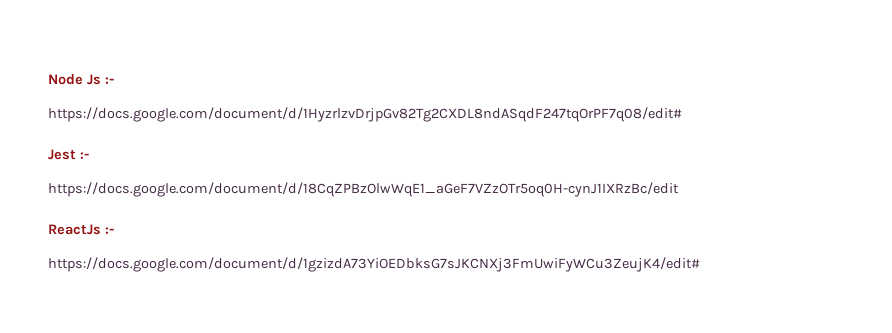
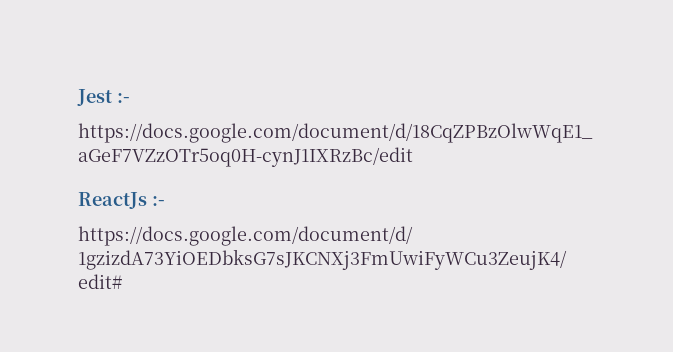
- Node Js :-
- https://docs.google.com/document/d/1HyzrlzvDrjpGv82Tg2CXDL8ndASqdF247tqOrPF7q08/edit#

